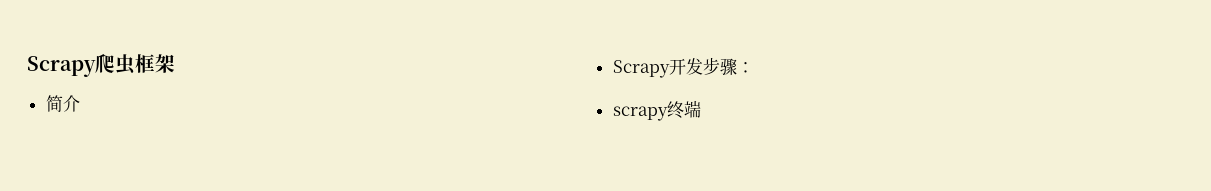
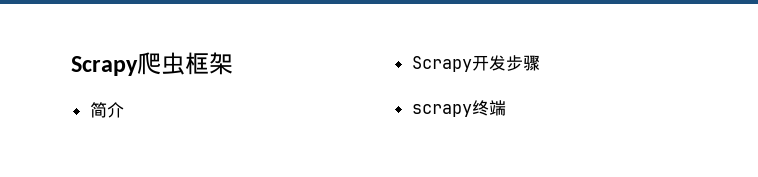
- Scrapy开发步骤：
+ Scrapy开发步骤

